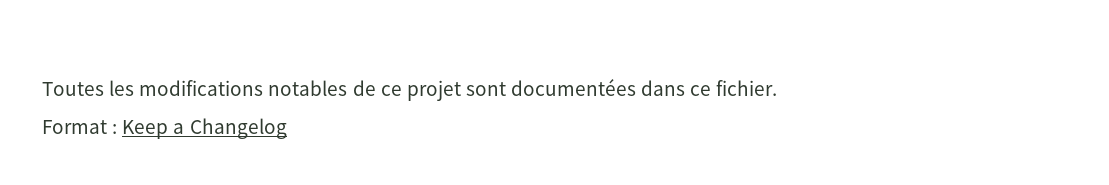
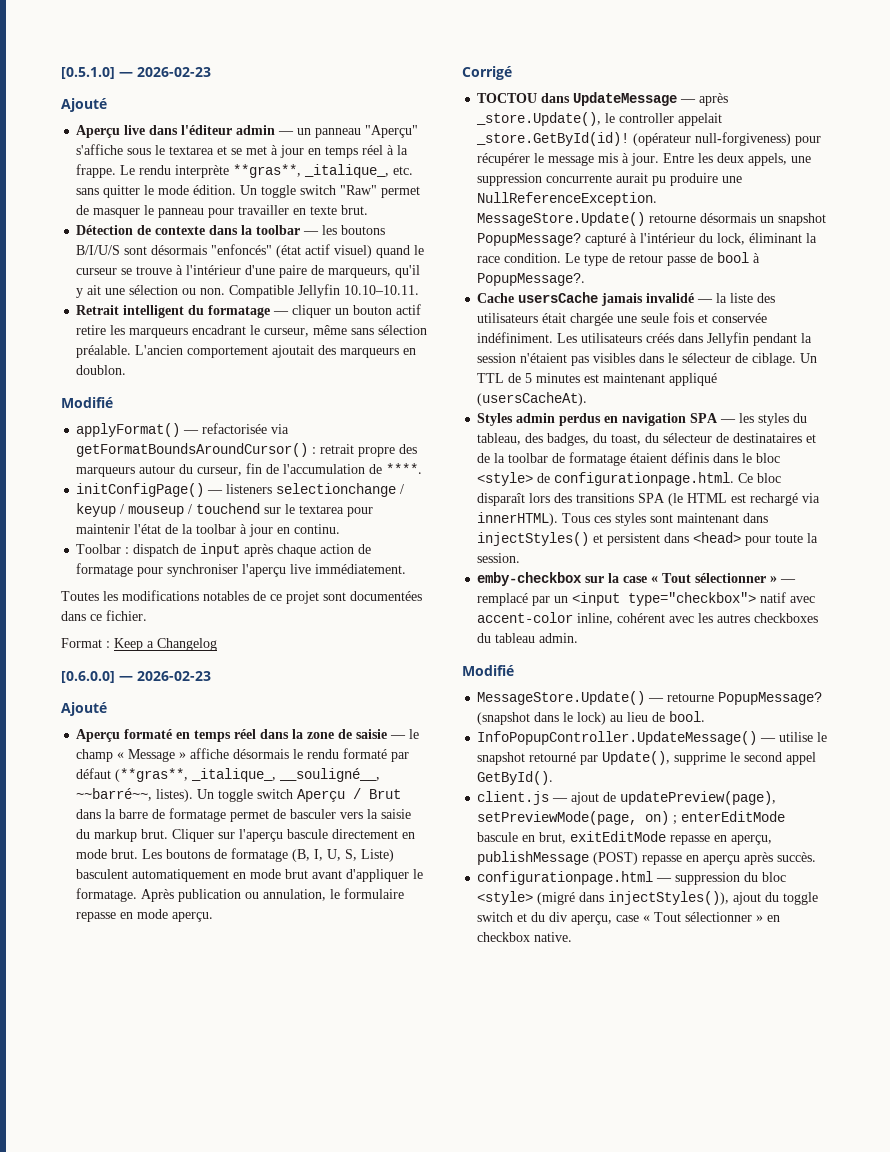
+ [0.5.1.0] — 2026-02-23
+ Ajouté
+ Aperçu live dans l'éditeur admin — un panneau "Aperçu" s'affiche sous le textarea et se met à jour en temps réel à la frappe. Le rendu interprète **gras**, _italique_, etc. sans quitter le mode édition. Un toggle switch "Raw" permet de masquer le panneau pour travailler en texte brut.
+ Détection de contexte dans la toolbar — les boutons B/I/U/S sont désormais "enfoncés" (état actif visuel) quand le curseur se trouve à l'intérieur d'une paire de marqueurs, qu'il y ait une sélection ou non. Compatible Jellyfin 10.10–10.11.
+ Retrait intelligent du formatage — cliquer un bouton actif retire les marqueurs encadrant le curseur, même sans sélection préalable. L'ancien comportement ajoutait des marqueurs en doublon.
+ Modifié
+ applyFormat() — refactorisée via getFormatBoundsAroundCursor() : retrait propre des marqueurs autour du curseur, fin de l'accumulation de ****.
+ initConfigPage() — listeners selectionchange / keyup / mouseup / touchend sur le textarea pour maintenir l'état de la toolbar à jour en continu.
+ Toolbar : dispatch de input après chaque action de formatage pour synchroniser l'aperçu live immédiatement.
+ [0.6.0.0] — 2026-02-23
+ Ajouté
+ Aperçu formaté en temps réel dans la zone de saisie — le champ « Message » affiche désormais le rendu formaté par défaut (**gras**, _italique_, __souligné__, ~~barré~~, listes). Un toggle switch Aperçu / Brut dans la barre de formatage permet de basculer vers la saisie du markup brut. Cliquer sur l'aperçu bascule directement en mode brut. Les boutons de formatage (B, I, U, S, Liste) basculent automatiquement en mode brut avant d'appliquer le formatage. Après publication ou annulation, le formulaire repasse en mode aperçu.
+ Corrigé
+ TOCTOU dans UpdateMessage — après _store.Update(), le controller appelait _store.GetById(id)! (opérateur null-forgiveness) pour récupérer le message mis à jour. Entre les deux appels, une suppression concurrente aurait pu produire une NullReferenceException. MessageStore.Update() retourne désormais un snapshot PopupMessage? capturé à l'intérieur du lock, éliminant la race condition. Le type de retour passe de bool à PopupMessage?.
+ Cache usersCache jamais invalidé — la liste des utilisateurs était chargée une seule fois et conservée indéfiniment. Les utilisateurs créés dans Jellyfin pendant la session n'étaient pas visibles dans le sélecteur de ciblage. Un TTL de 5 minutes est maintenant appliqué (usersCacheAt).
+ Styles admin perdus en navigation SPA — les styles du tableau, des badges, du toast, du sélecteur de destinataires et de la toolbar de formatage étaient définis dans le bloc <style> de configurationpage.html. Ce bloc disparaît lors des transitions SPA (le HTML est rechargé via innerHTML). Tous ces styles sont maintenant dans injectStyles() et persistent dans <head> pour toute la session.
+ emby-checkbox sur la case « Tout sélectionner » — remplacé par un <input type="checkbox"> natif avec accent-color inline, cohérent avec les autres checkboxes du tableau admin.
+ Modifié
+ MessageStore.Update() — retourne PopupMessage? (snapshot dans le lock) au lieu de bool.
+ InfoPopupController.UpdateMessage() — utilise le snapshot retourné par Update(), supprime le second appel GetById().
+ client.js — ajout de updatePreview(page), setPreviewMode(page, on) ; enterEditMode bascule en brut, exitEditMode repasse en aperçu, publishMessage (POST) repasse en aperçu après succès.
+ configurationpage.html — suppression du bloc <style> (migré dans injectStyles()), ajout du toggle switch et du div aperçu, case « Tout sélectionner » en checkbox native.

